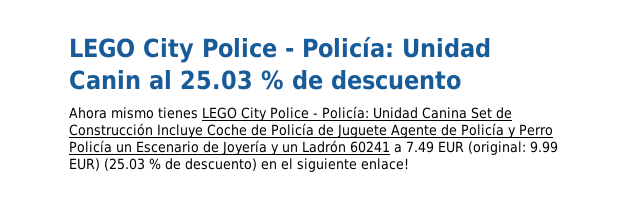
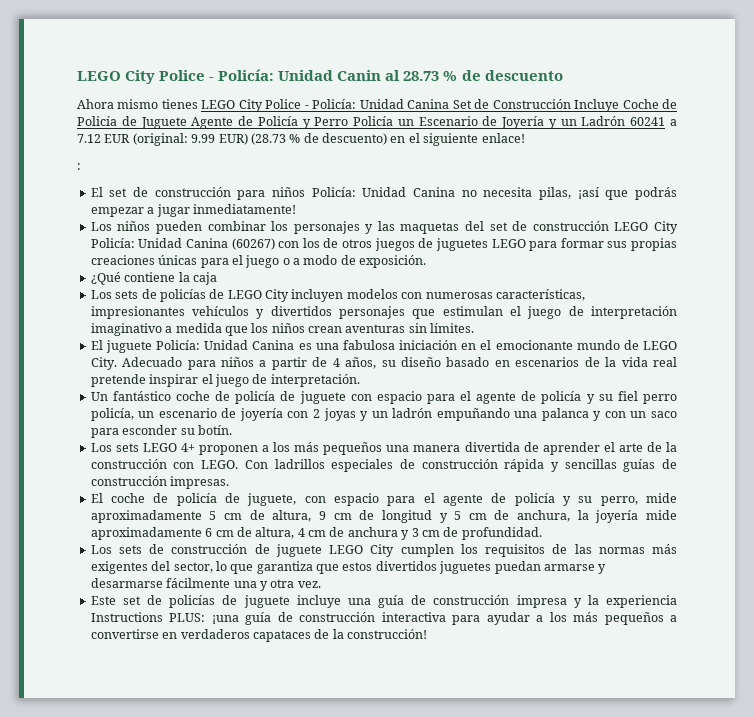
- LEGO City Police - Policía: Unidad Canin al 25.03 % de descuento
+ LEGO City Police - Policía: Unidad Canin al 28.73 % de descuento
- Ahora mismo tienes LEGO City Police - Policía: Unidad Canina Set de Construcción Incluye Coche de Policía de Juguete Agente de Policía y Perro Policía un Escenario de Joyería y un Ladrón 60241 a 7.49 EUR (original: 9.99 EUR) (25.03 % de descuento) en el siguiente enlace!
+ Ahora mismo tienes LEGO City Police - Policía: Unidad Canina Set de Construcción Incluye Coche de Policía de Juguete Agente de Policía y Perro Policía un Escenario de Joyería y un Ladrón 60241 a 7.12 EUR (original: 9.99 EUR) (28.73 % de descuento) en el siguiente enlace!
+ :
+ El set de construcción para niños Policía: Unidad Canina no necesita pilas, ¡así que podrás empezar a jugar inmediatamente!
+ Los niños pueden combinar los personajes y las maquetas del set de construcción LEGO City Policía: Unidad Canina (60267) con los de otros juegos de juguetes LEGO para formar sus propias creaciones únicas para el juego o a modo de exposición.
+ ¿Qué contiene la caja
+ Los sets de policías de LEGO City incluyen modelos con numerosas características, impresionantes vehículos y divertidos personajes que estimulan el juego de interpretación imaginativo a medida que los niños crean aventuras sin límites.
+ El juguete Policía: Unidad Canina es una fabulosa iniciación en el emocionante mundo de LEGO City. Adecuado para niños a partir de 4 años, su diseño basado en escenarios de la vida real pretende inspirar el juego de interpretación.
+ Un fantástico coche de policía de juguete con espacio para el agente de policía y su fiel perro policía, un escenario de joyería con 2 joyas y un ladrón empuñando una palanca y con un saco para esconder su botín.
+ Los sets LEGO 4+ proponen a los más pequeños una manera divertida de aprender el arte de la construcción con LEGO. Con ladrillos especiales de construcción rápida y sencillas guías de construcción impresas.
+ El coche de policía de juguete, con espacio para el agente de policía y su perro, mide aproximadamente 5 cm de altura, 9 cm de longitud y 5 cm de anchura, la joyería mide aproximadamente 6 cm de altura, 4 cm de anchura y 3 cm de profundidad.
+ Los sets de construcción de juguete LEGO City cumplen los requisitos de las normas más exigentes del sector, lo que garantiza que estos divertidos juguetes puedan armarse y desarmarse fácilmente una y otra vez.
+ Este set de policías de juguete incluye una guía de construcción impresa y la experiencia Instructions PLUS: ¡una guía de construcción interactiva para ayudar a los más pequeños a convertirse en verdaderos capataces de la construcción!

